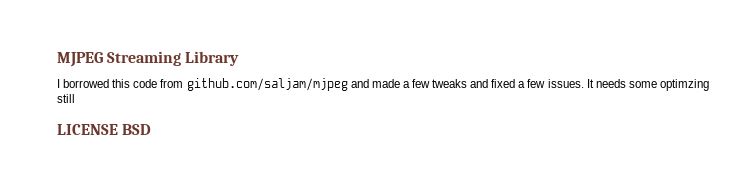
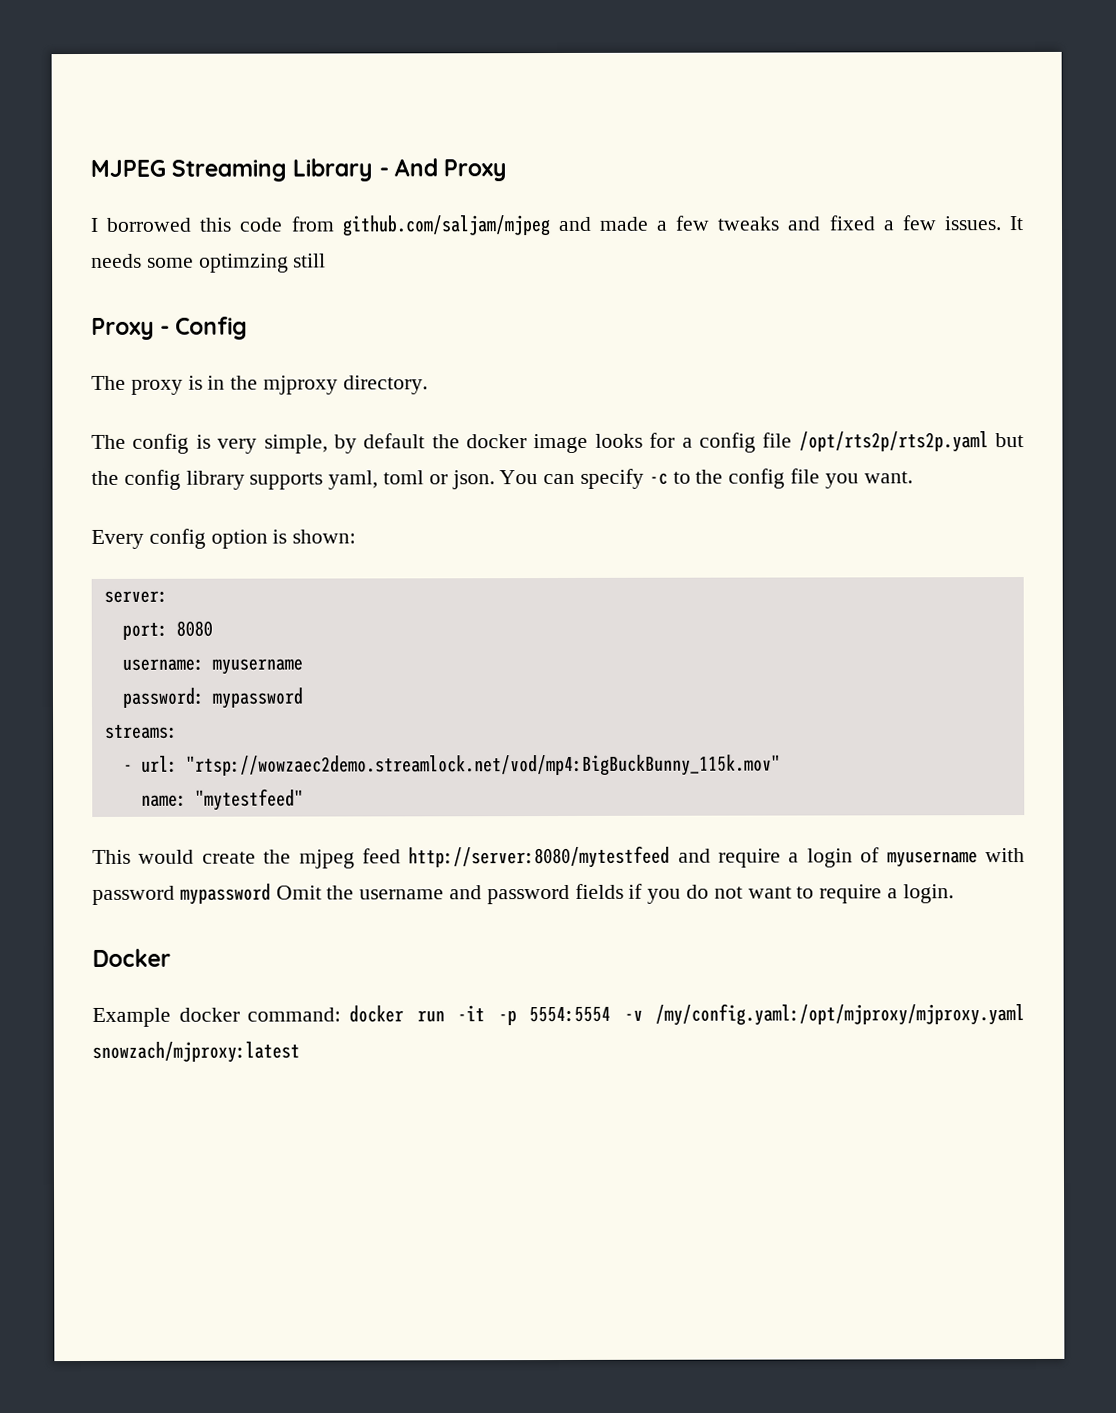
- MJPEG Streaming Library
+ MJPEG Streaming Library - And Proxy
- LICENSE BSD
+ Proxy - Config
+ The proxy is in the mjproxy directory.
+ The config is very simple, by default the docker image looks for a config file /opt/rts2p/rts2p.yaml but the config library supports yaml, toml or json. You can specify -c to the config file you want.
+ Every config option is shown:
+ server:
+ port: 8080
+ username: myusername
+ password: mypassword
+ streams:
+ - url: "rtsp://wowzaec2demo.streamlock.net/vod/mp4:BigBuckBunny_115k.mov"
+ name: "mytestfeed"
+ This would create the mjpeg feed http://server:8080/mytestfeed and require a login of myusername with password mypassword Omit the username and password fields if you do not want to require a login.
+ Docker
+ Example docker command: docker run -it -p 5554:5554 -v /my/config.yaml:/opt/mjproxy/mjproxy.yaml snowzach/mjproxy:latest

